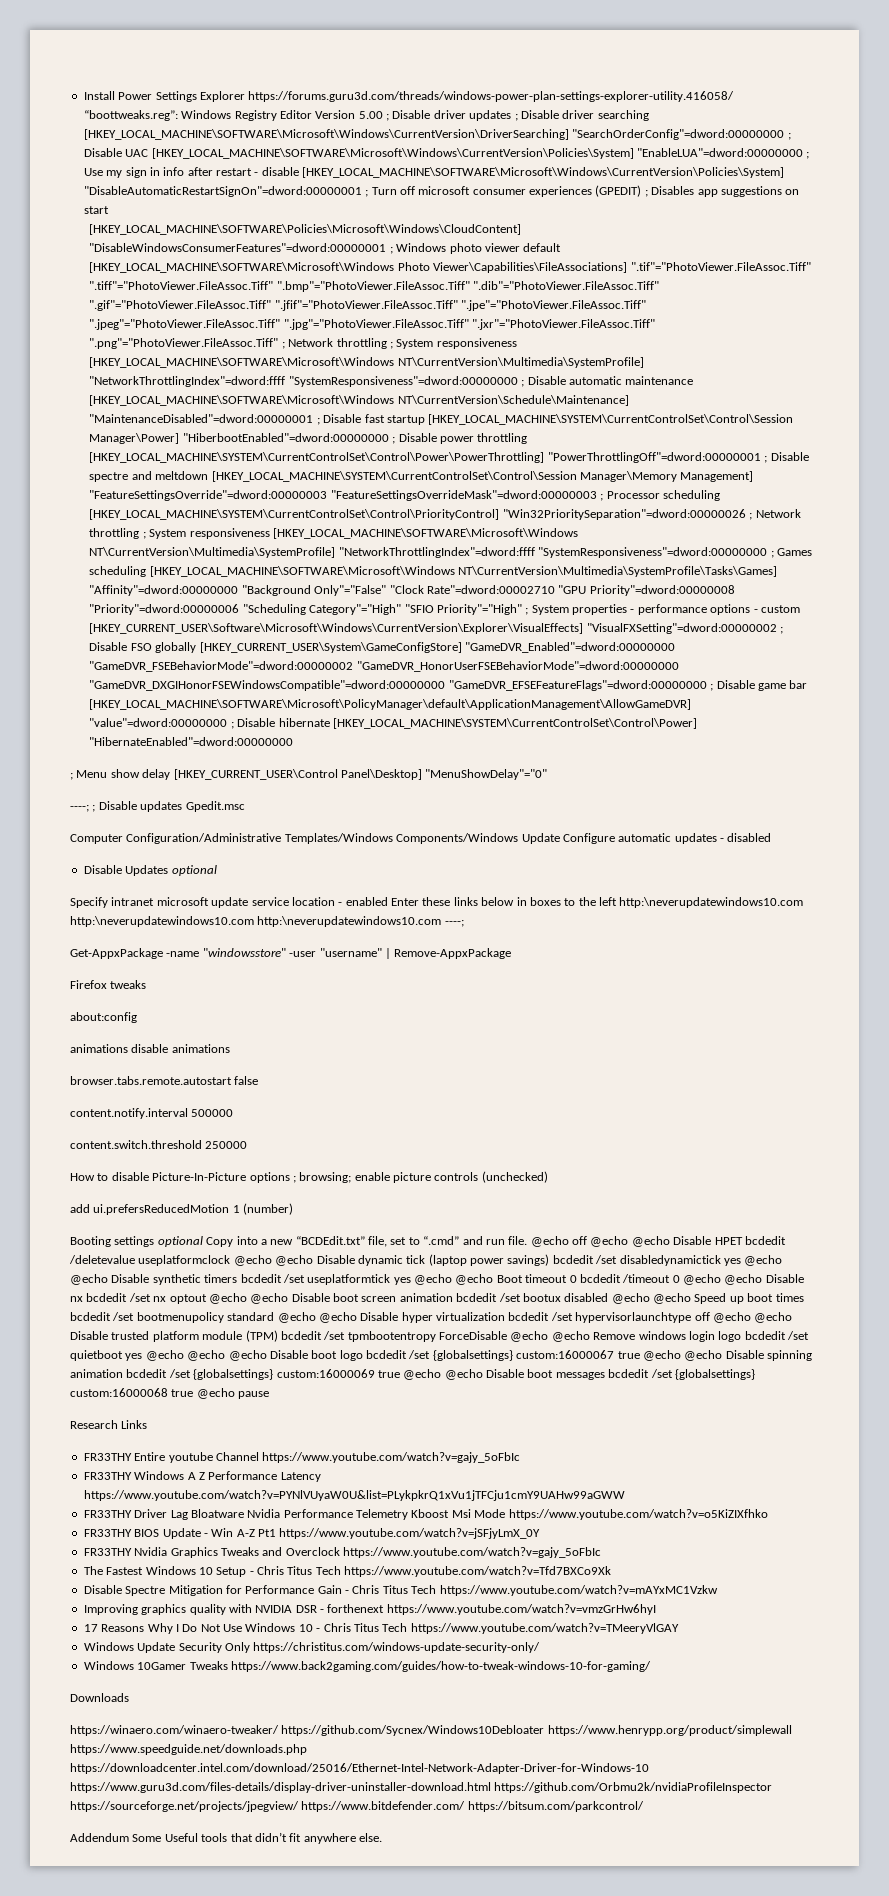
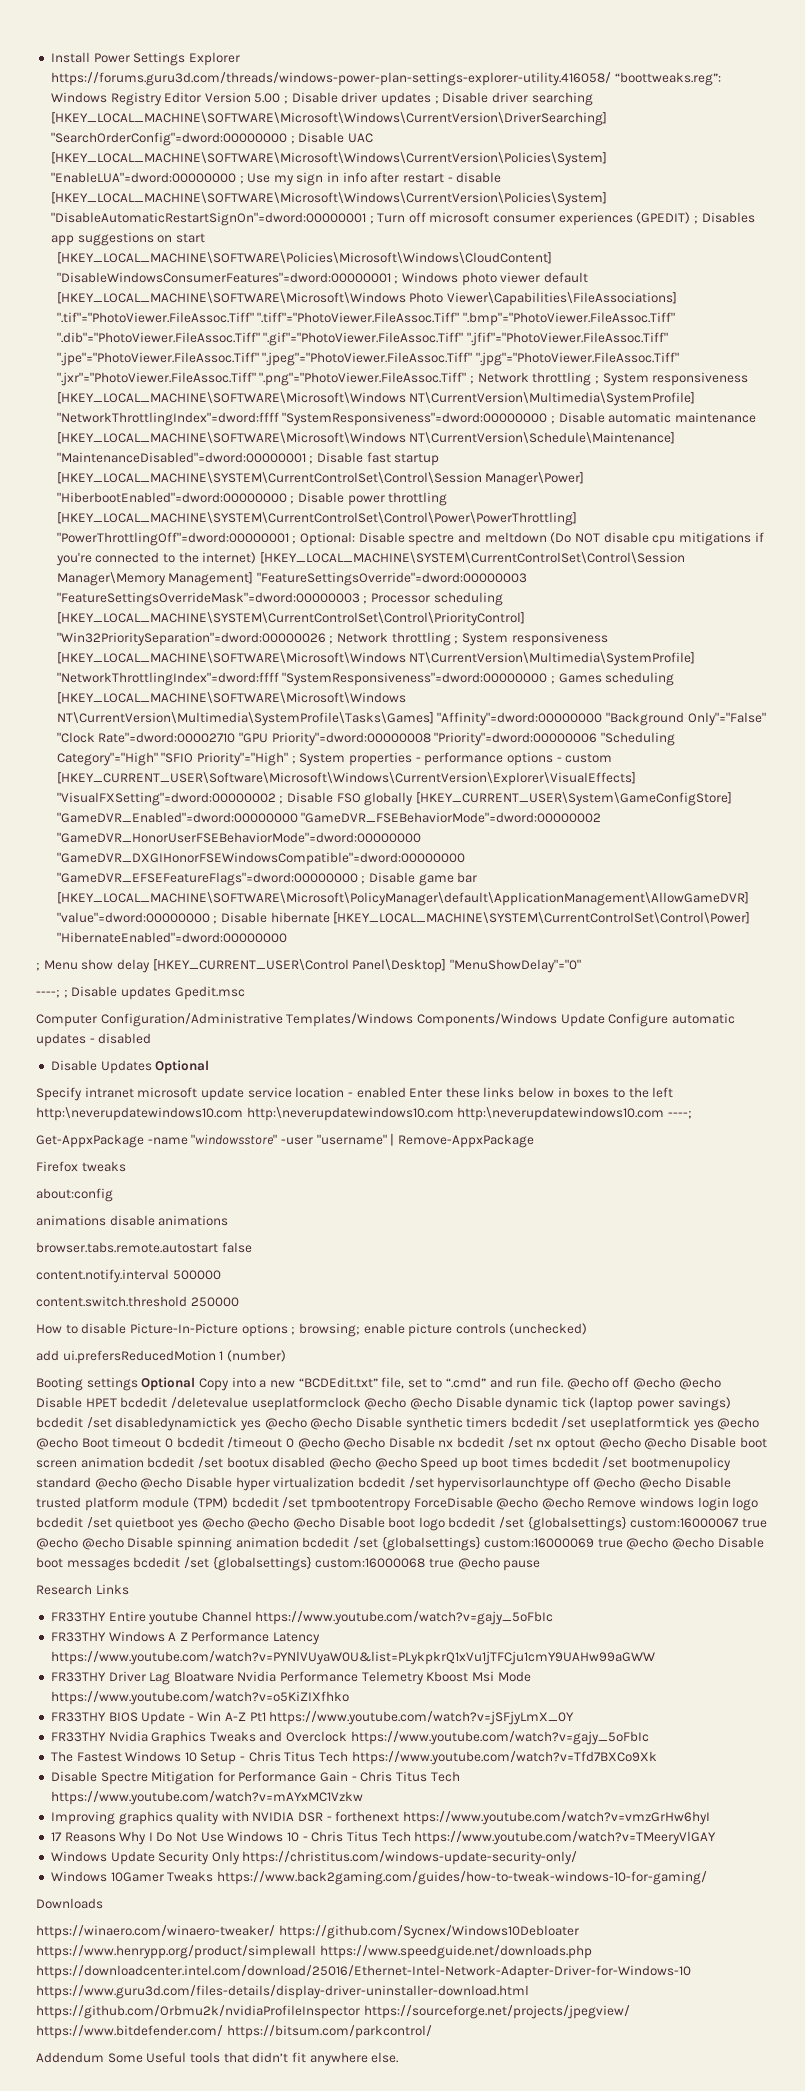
+ Optional:
- Disable spectre and meltdown [HKEY_LOCAL_MACHINE\SYSTEM\CurrentControlSet\Control\Session Manager\Memory Management] "FeatureSettingsOverride"=dword:00000003 "FeatureSettingsOverrideMask"=dword:00000003 ;
+ Disable spectre and meltdown (Do NOT disable cpu mitigations if you're connected to the internet) [HKEY_LOCAL_MACHINE\SYSTEM\CurrentControlSet\Control\Session Manager\Memory Management] "FeatureSettingsOverride"=dword:00000003 "FeatureSettingsOverrideMask"=dword:00000003 ;
- Disable Updates optional
+ Disable Updates Optional
- Booting settings optional Copy into a new “BCDEdit.txt” file, set to “.cmd” and run file.
+ Booting settings Optional Copy into a new “BCDEdit.txt” file, set to “.cmd” and run file.

